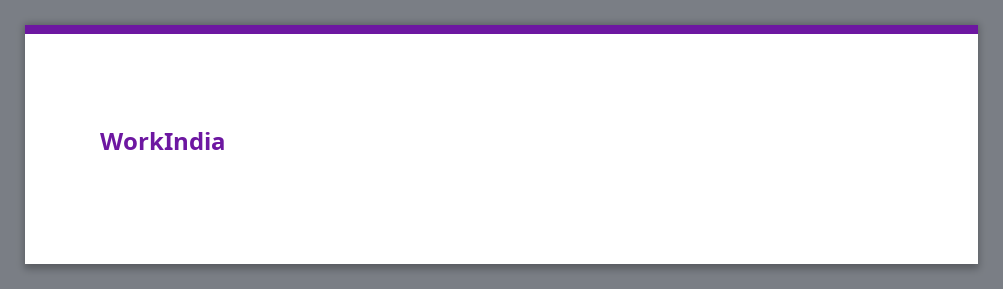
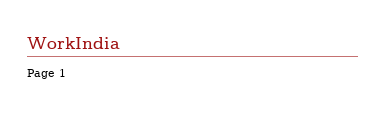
+ Page 1

